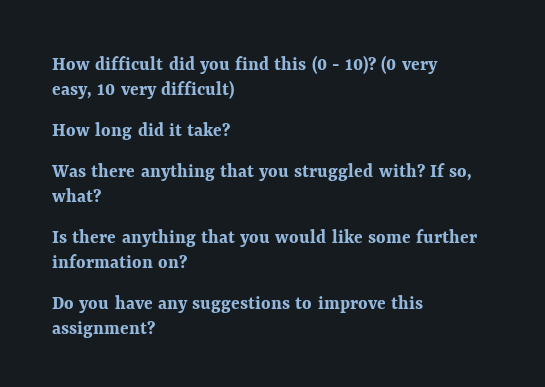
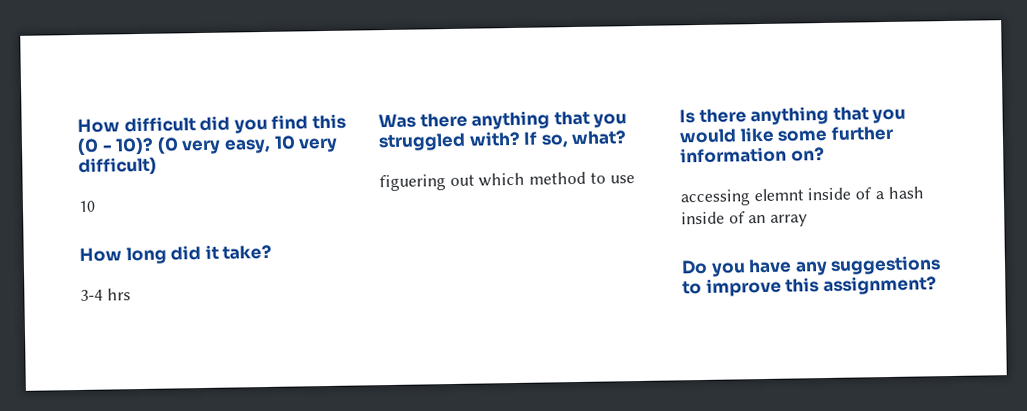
  (0 very easy, 10 very difficult)
+ 10
+ 3-4 hrs
+ figuering out which method to use
+ accessing elemnt inside of a hash inside of an array

